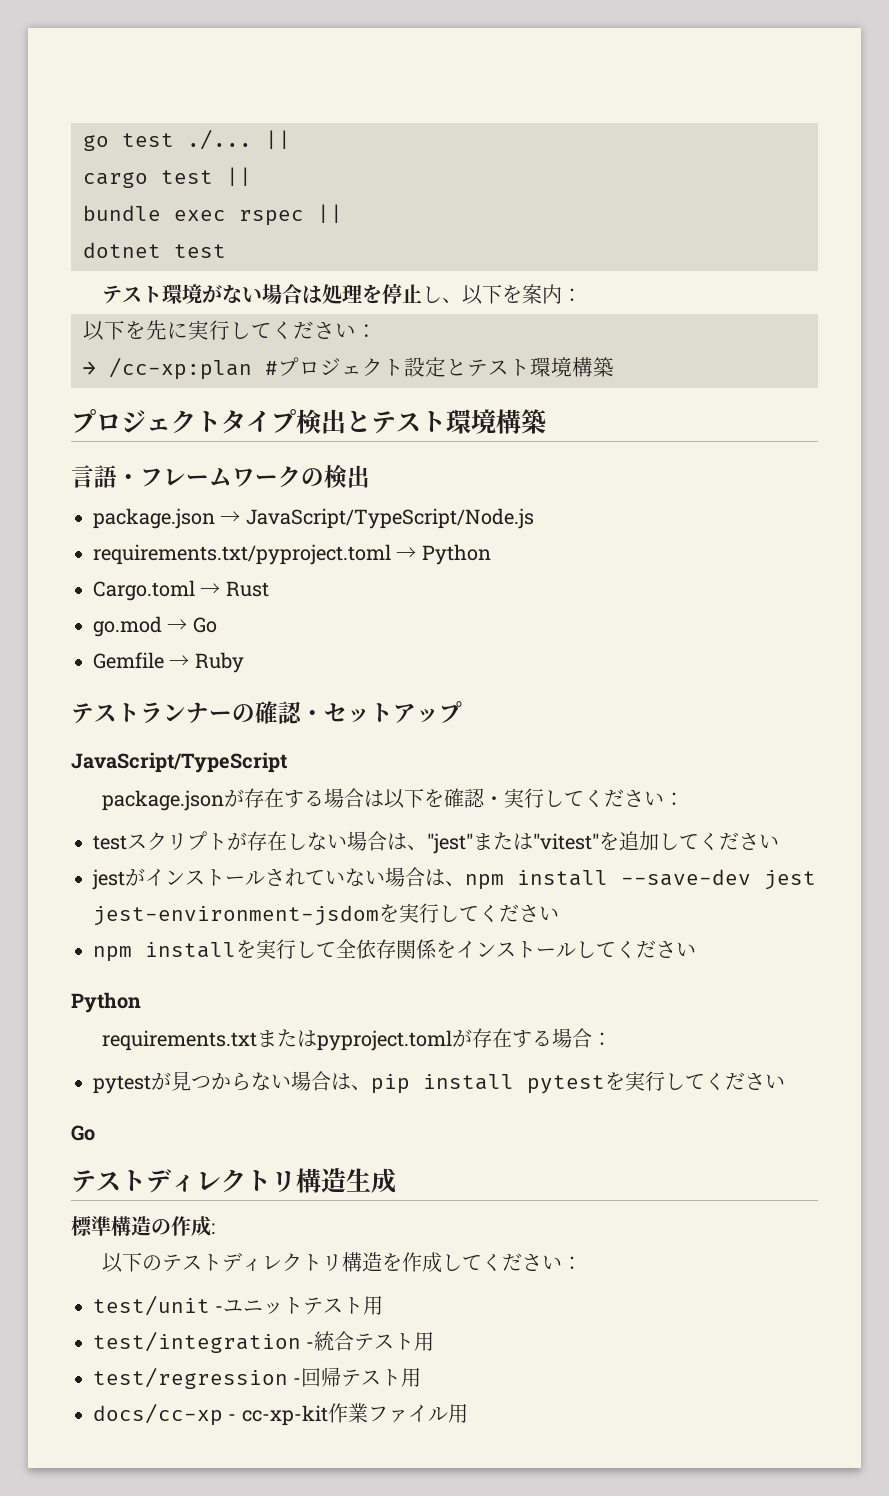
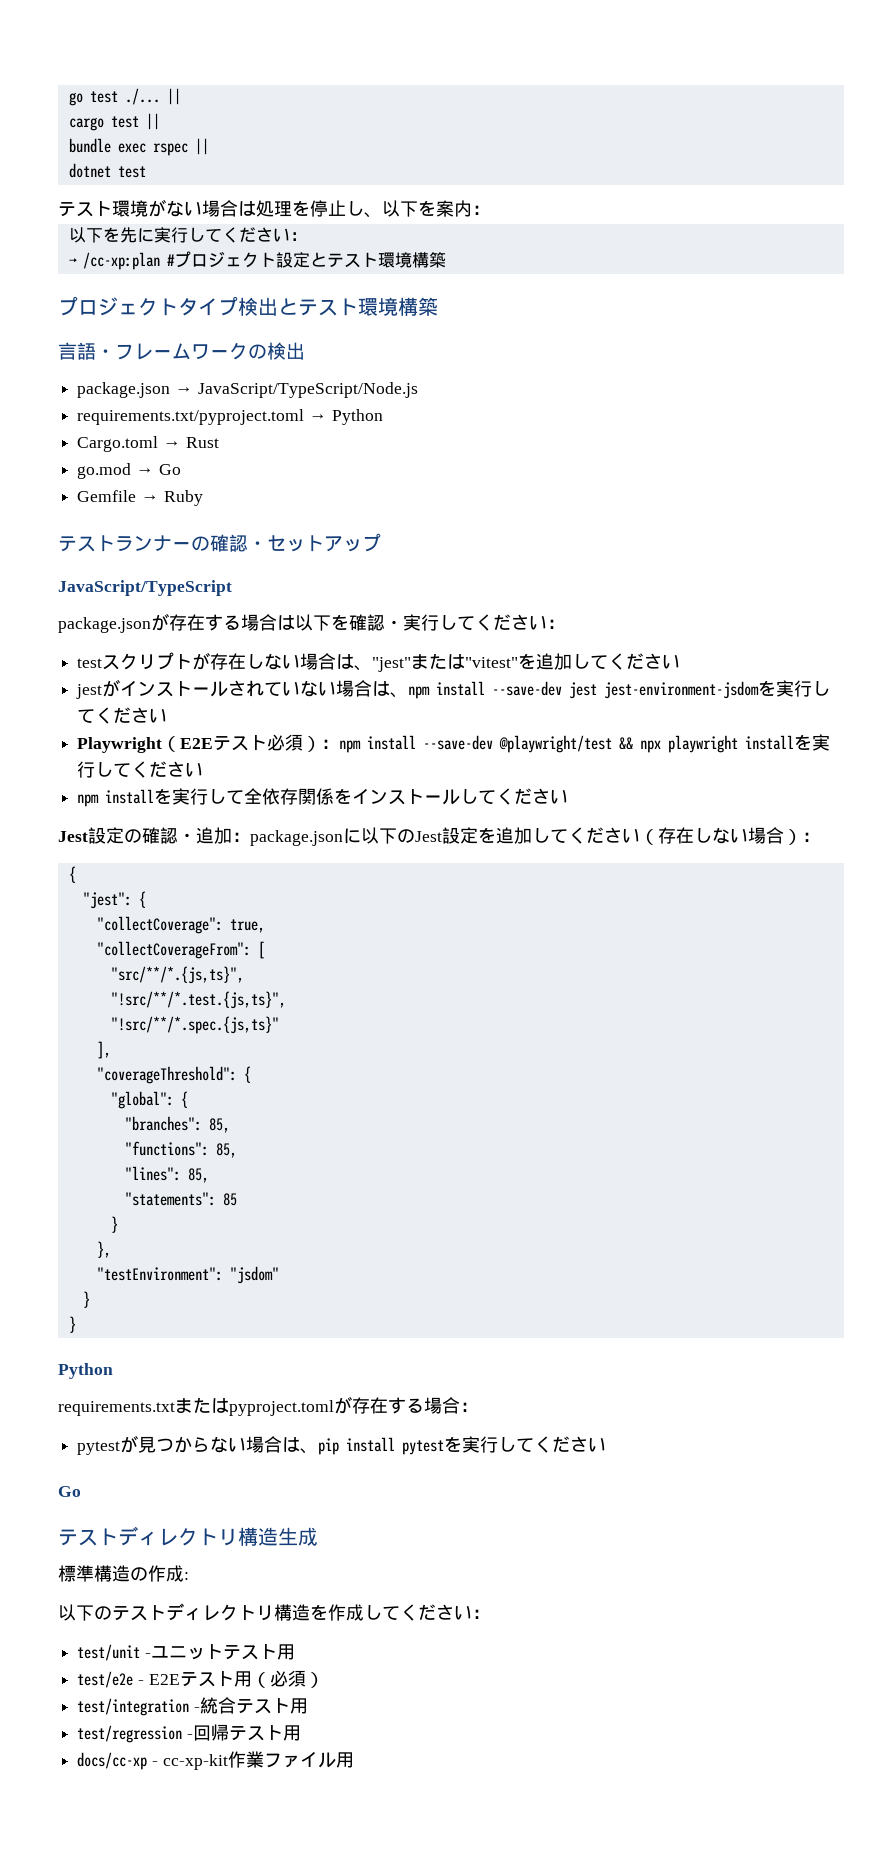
+ Playwright（E2Eテスト必須）：npm install --save-dev @playwright/test && npx playwright installを実行してください
+ Jest設定の確認・追加：package.jsonに以下のJest設定を追加してください（存在しない場合）：
+ {
+ "jest": {
+ "collectCoverage": true,
+ "collectCoverageFrom": [
+ "src/**/*.{js,ts}",
+ "!src/**/*.test.{js,ts}",
+ "!src/**/*.spec.{js,ts}"
+ ],
+ "coverageThreshold": {
+ "global": {
+ "branches": 85,
+ "functions": 85,
+ "lines": 85,
+ "statements": 85
+ }
+ },
+ "testEnvironment": "jsdom"
+ }
+ }
+ test/e2e - E2Eテスト用（必須）

